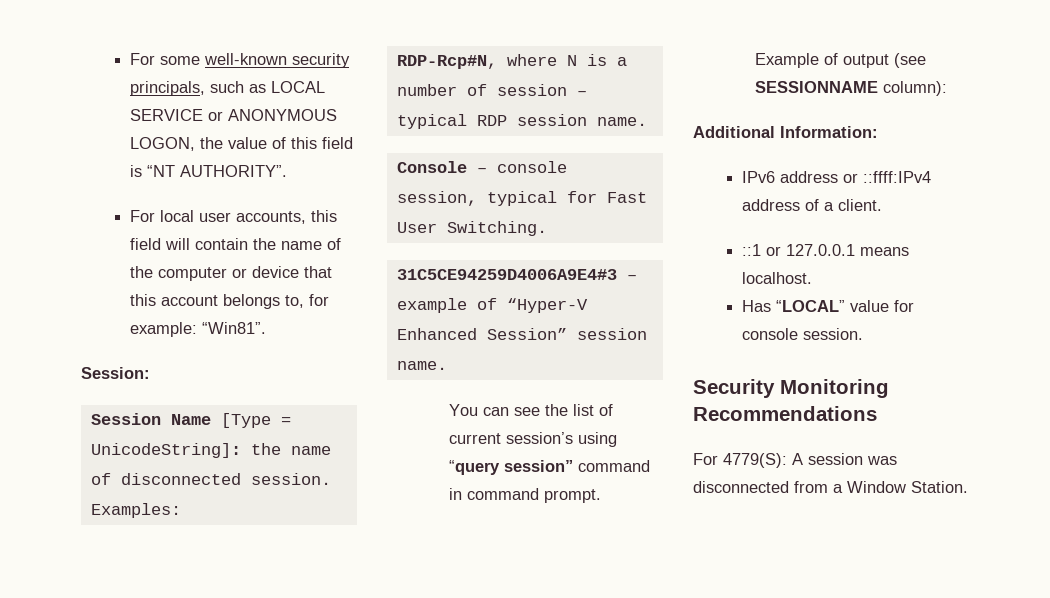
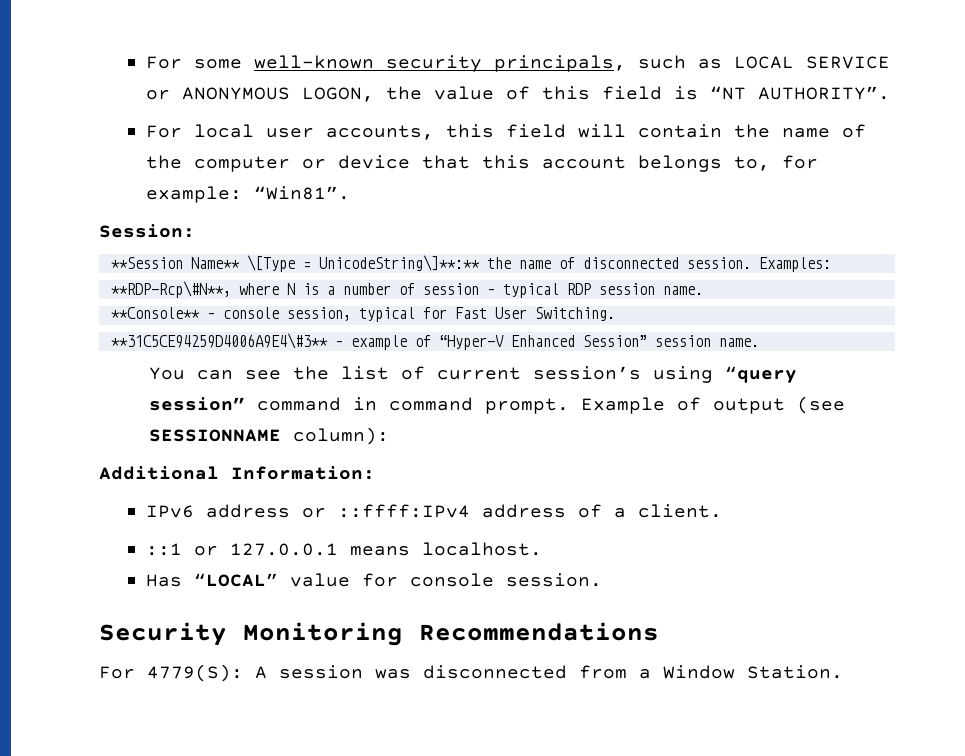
- Session Name [Type = UnicodeString]: the name of disconnected session.
+ **Session Name** \[Type = UnicodeString\]**:** the name of disconnected session.
- RDP-Rcp#N, where N is a number of session – typical RDP session name.
+ **RDP-Rcp\#N**, where N is a number of session – typical RDP session name.
- Console – console session, typical for Fast User Switching.
+ **Console** – console session, typical for Fast User Switching.
- 31C5CE94259D4006A9E4#3 – example of “Hyper-V Enhanced Session” session name.
+ **31C5CE94259D4006A9E4\#3** – example of “Hyper-V Enhanced Session” session name.

